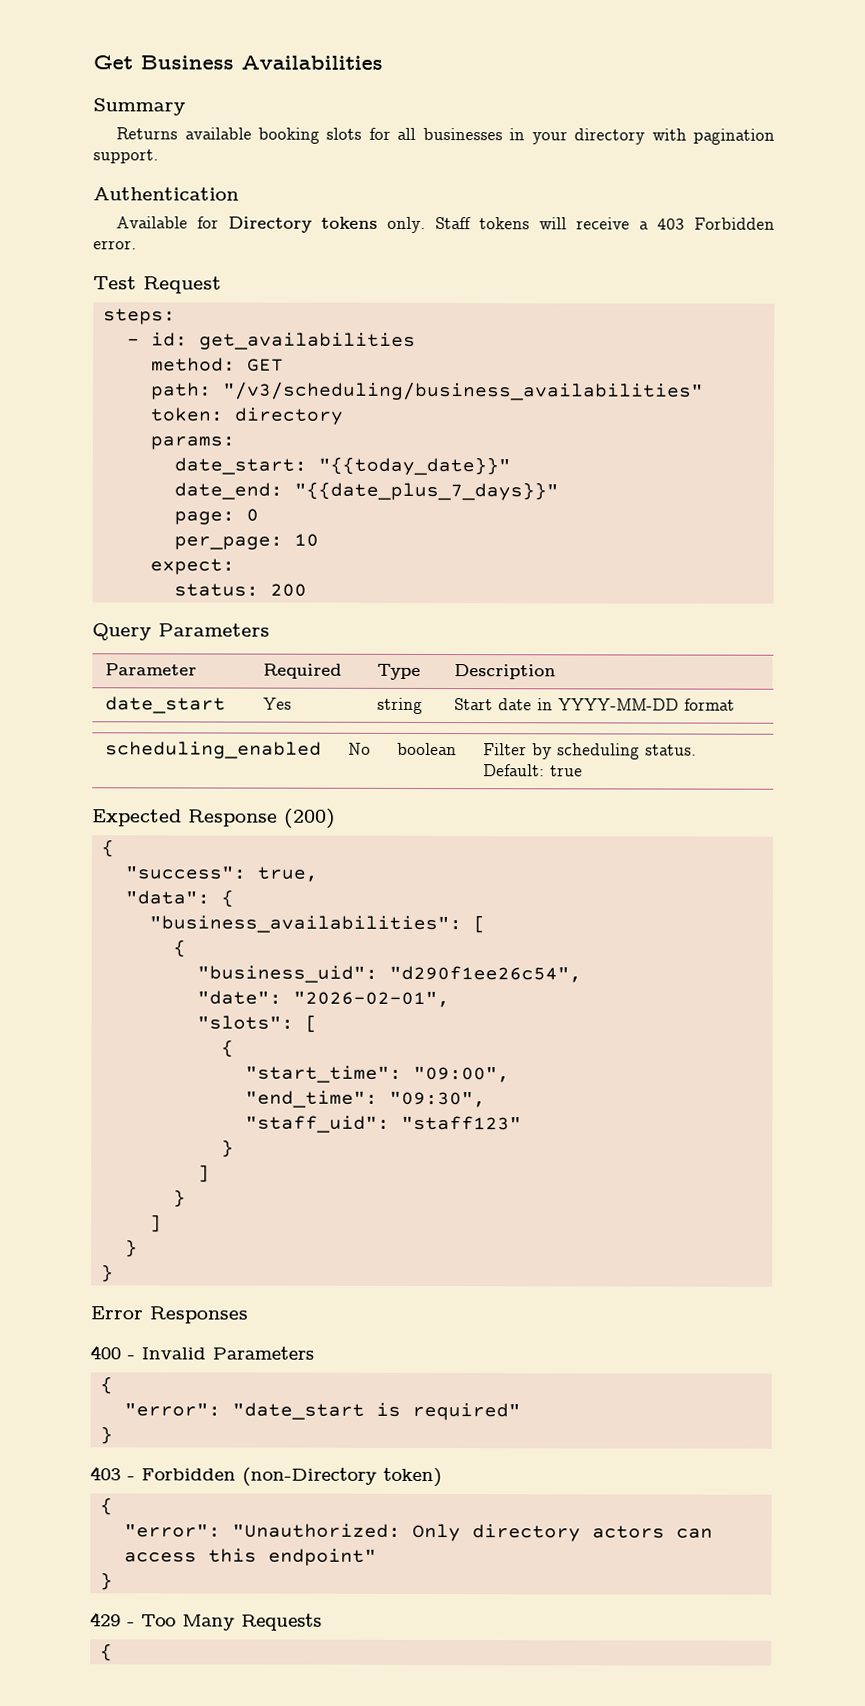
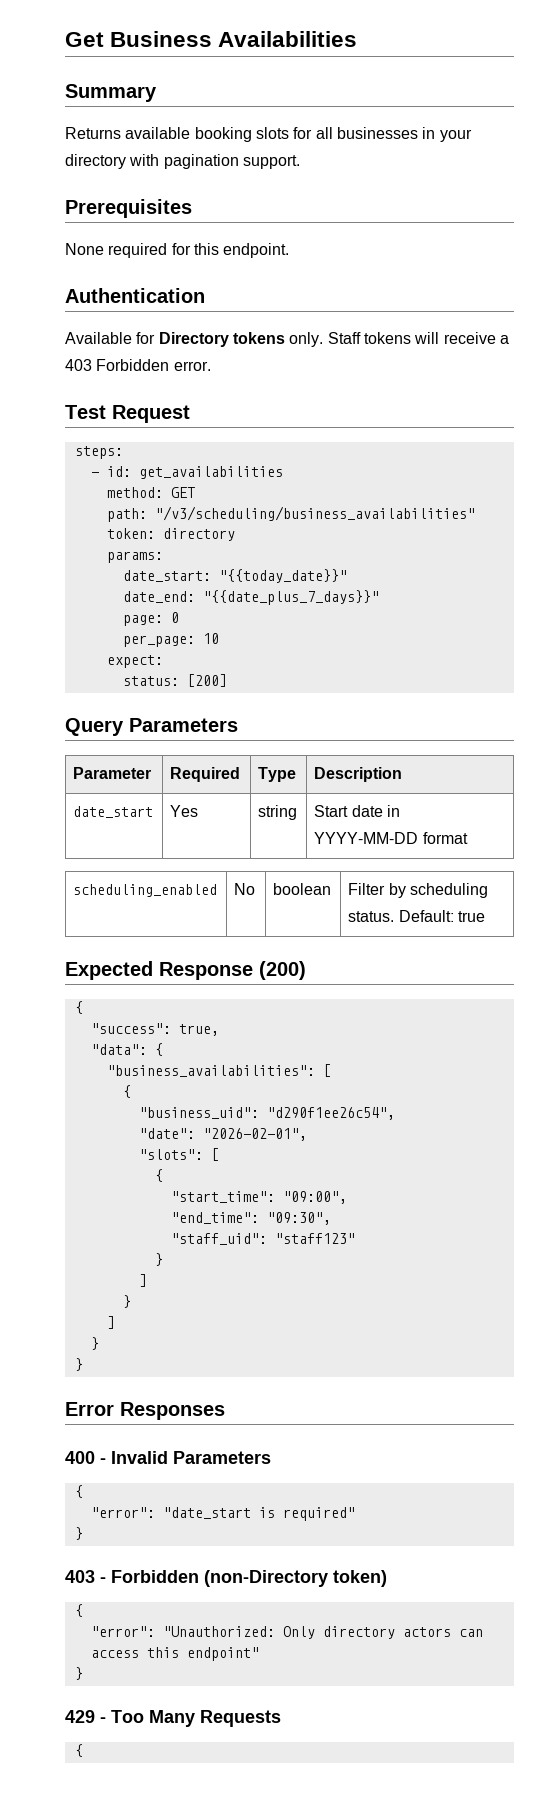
+ Prerequisites
+ None required for this endpoint.
- status: 200
+ status: [200]

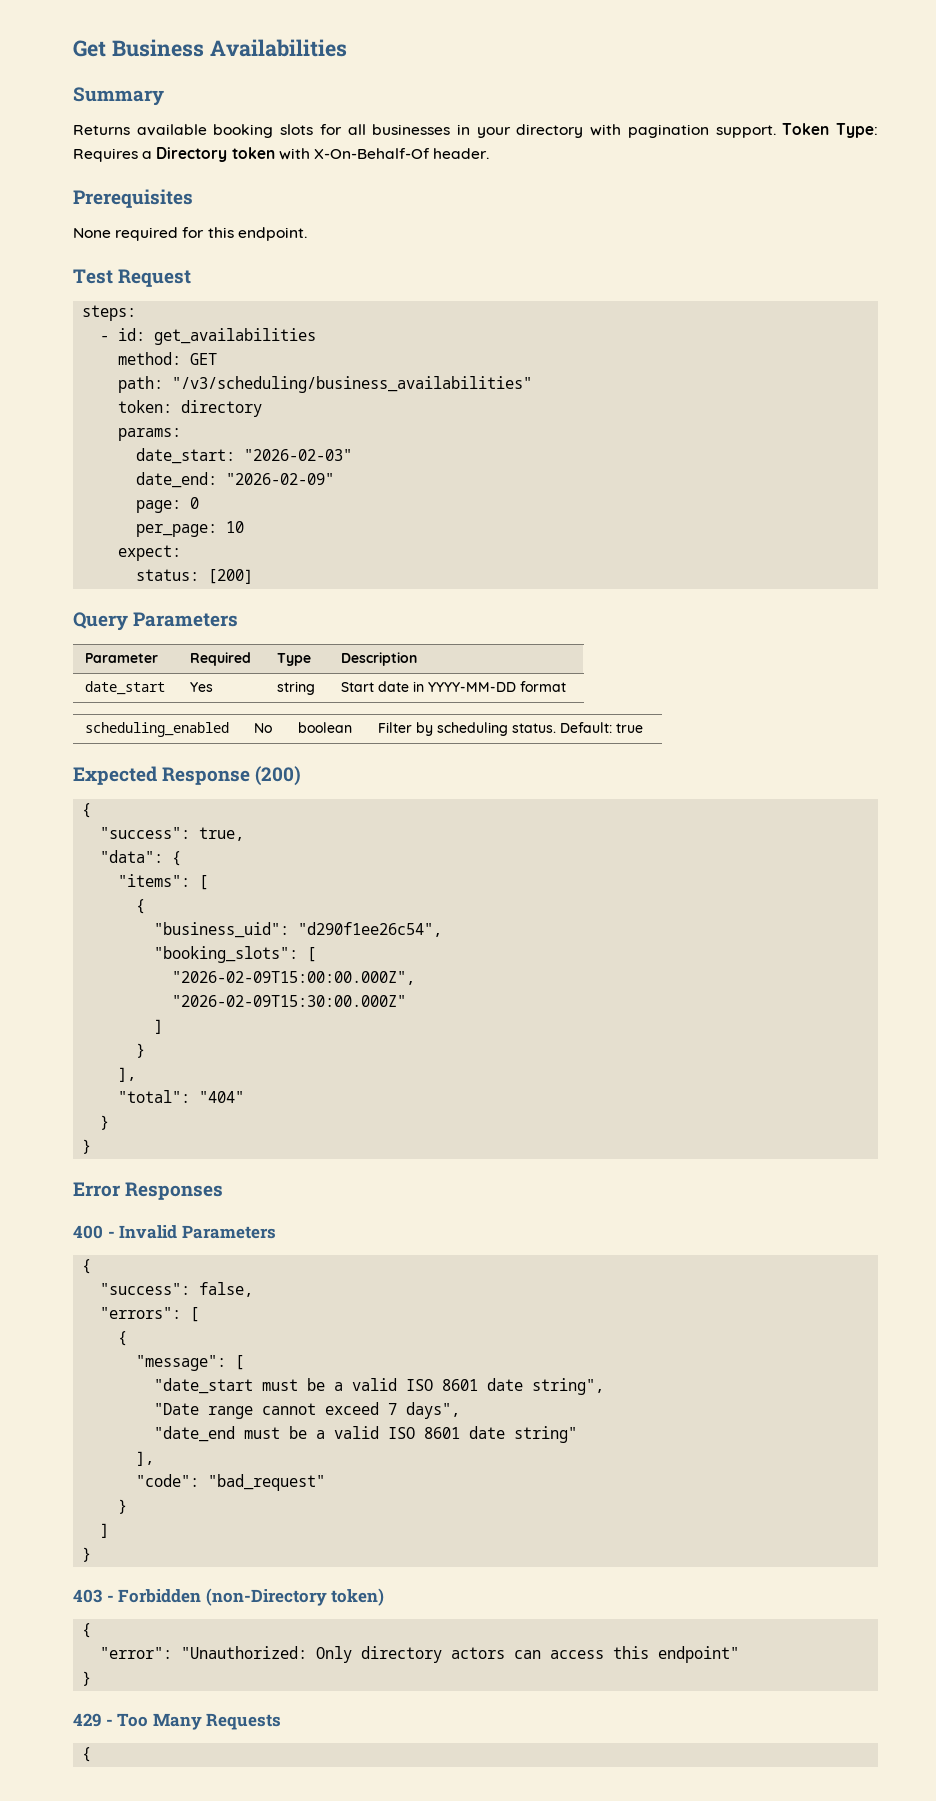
+ Token Type: Requires a Directory token with X-On-Behalf-Of header.
- Authentication
- Available for Directory tokens only. Staff tokens will receive a 403 Forbidden error.
- date_start: "{{today_date}}"
+ date_start: "2026-02-03"
- date_end: "{{date_plus_7_days}}"
+ date_end: "2026-02-09"
- "business_availabilities": [
+ "items": [
- "date": "2026-02-01",
- "slots": [
- {
- "start_time": "09:00",
- "end_time": "09:30",
- "staff_uid": "staff123"
- }
+ "booking_slots": [
+ "2026-02-09T15:00:00.000Z",
+ "2026-02-09T15:30:00.000Z"
  ]
  }
- ]
+ ],
+ "total": "404"
- "error": "date_start is required"
+ "success": false,
+ "errors": [
+ {
+ "message": [
+ "date_start must be a valid ISO 8601 date string",
+ "Date range cannot exceed 7 days",
+ "date_end must be a valid ISO 8601 date string"
+ ],
+ "code": "bad_request"
+ }
+ ]

